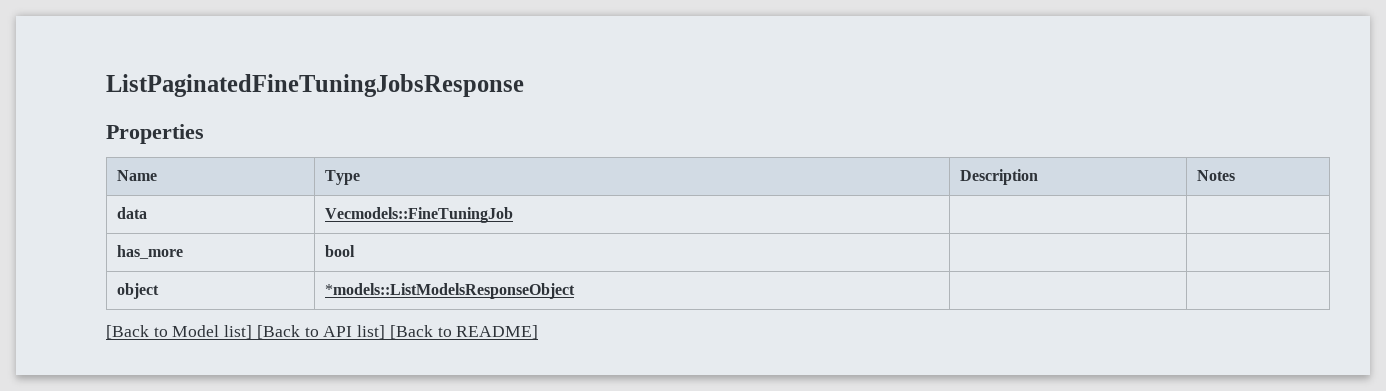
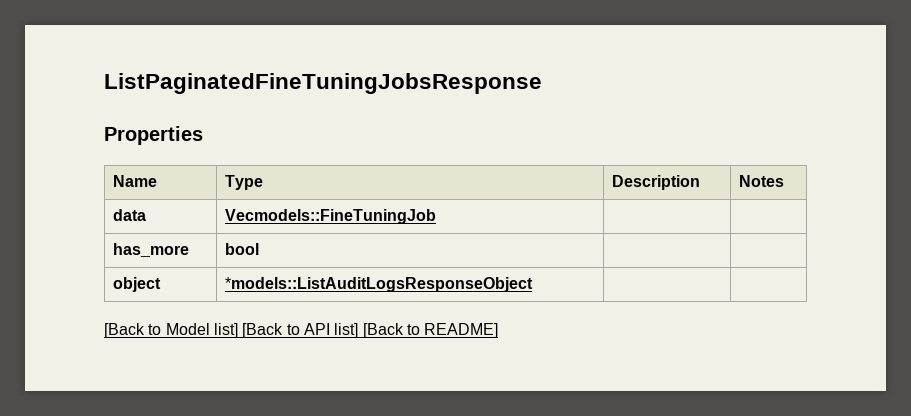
- object | *models::ListModelsResponseObject | |
+ object | *models::ListAuditLogsResponseObject | |

